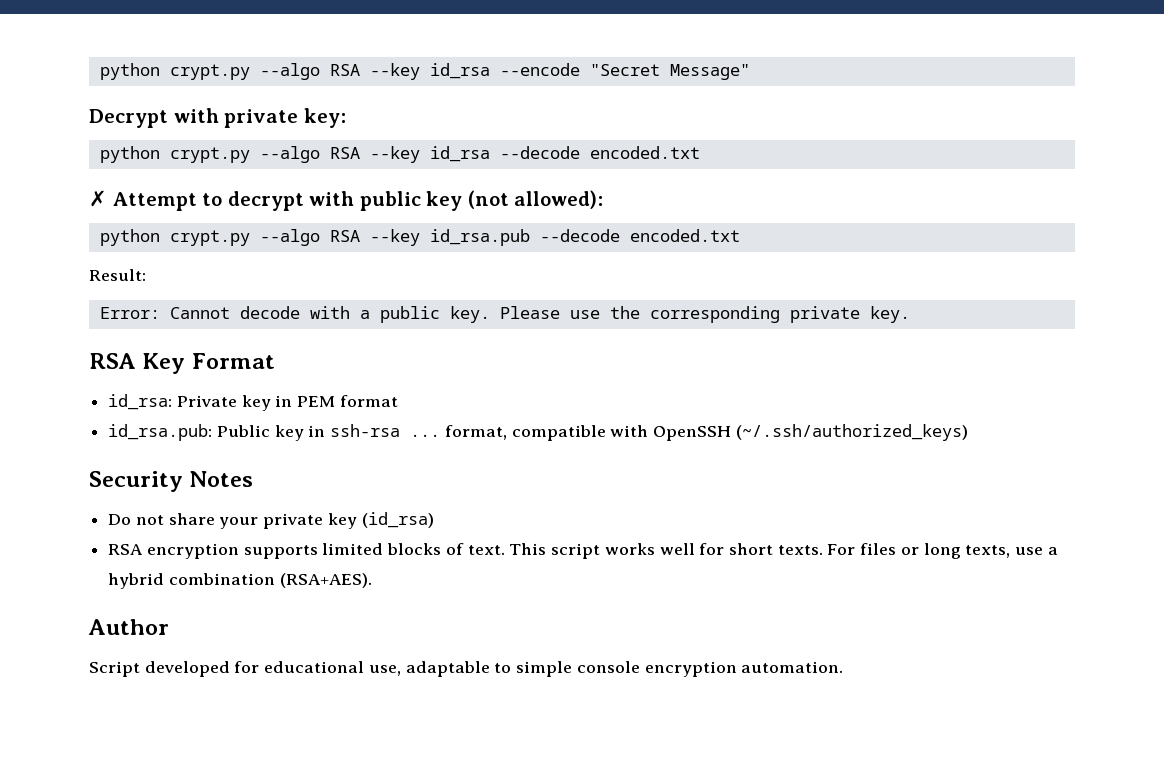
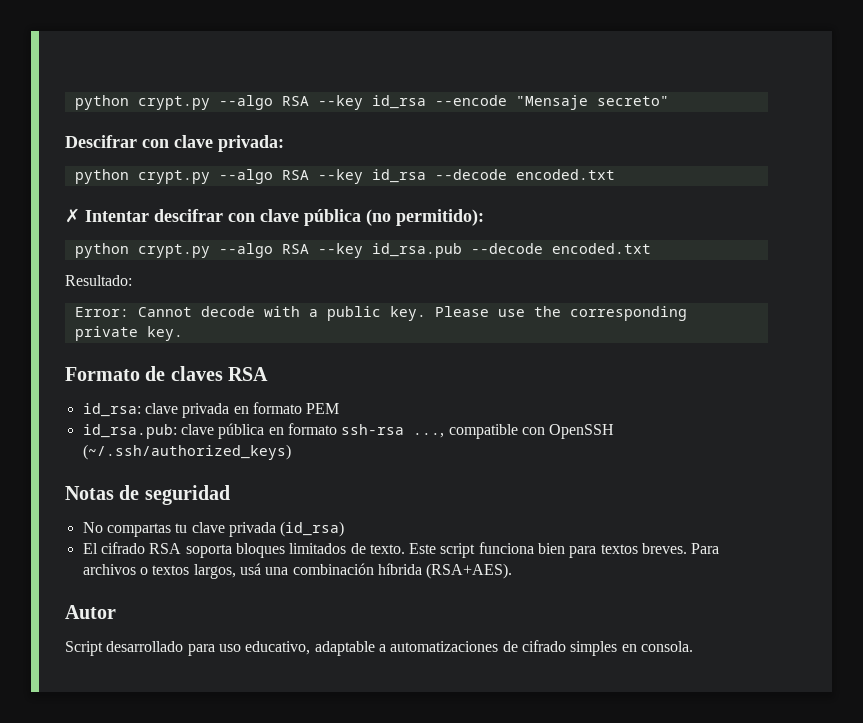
- python crypt.py --algo RSA --key id_rsa --encode "Secret Message"
- Decrypt with private key:
+ python crypt.py --algo RSA --key id_rsa --encode "Mensaje secreto"
+ Descifrar con clave privada:
- ✗ Attempt to decrypt with public key (not allowed):
+ ✗ Intentar descifrar con clave pública (no permitido):
- Result:
+ Resultado:
- RSA Key Format
+ Formato de claves RSA
- id_rsa: Private key in PEM format
+ id_rsa: clave privada en formato PEM
- id_rsa.pub: Public key in ssh-rsa ... format, compatible with OpenSSH (~/.ssh/authorized_keys)
- Security Notes
- Do not share your private key (id_rsa)
- RSA encryption supports limited blocks of text. This script works well for short texts. For files or long texts, use a hybrid combination (RSA+AES).
+ id_rsa.pub: clave pública en formato ssh-rsa ..., compatible con OpenSSH (~/.ssh/authorized_keys)
+ Notas de seguridad
+ No compartas tu clave privada (id_rsa)
+ El cifrado RSA soporta bloques limitados de texto. Este script funciona bien para textos breves. Para archivos o textos largos, usá una combinación híbrida (RSA+AES).
- Author
+ Autor
- Script developed for educational use, adaptable to simple console encryption automation.
+ Script desarrollado para uso educativo, adaptable a automatizaciones de cifrado simples en consola.

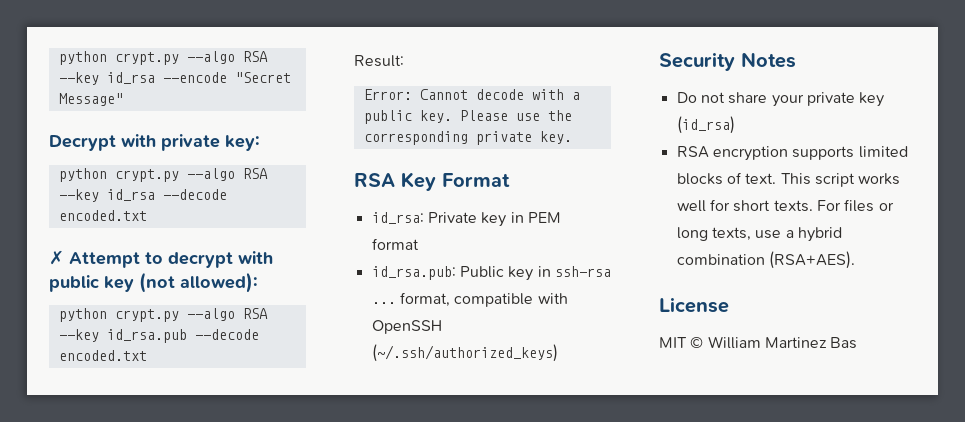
- python crypt.py --algo RSA --key id_rsa --encode "Mensaje secreto"
- Descifrar con clave privada:
+ python crypt.py --algo RSA --key id_rsa --encode "Secret Message"
+ Decrypt with private key:
- ✗ Intentar descifrar con clave pública (no permitido):
+ ✗ Attempt to decrypt with public key (not allowed):
- Resultado:
+ Result:
- Formato de claves RSA
+ RSA Key Format
- id_rsa: clave privada en formato PEM
+ id_rsa: Private key in PEM format
- id_rsa.pub: clave pública en formato ssh-rsa ..., compatible con OpenSSH (~/.ssh/authorized_keys)
- Notas de seguridad
- No compartas tu clave privada (id_rsa)
- El cifrado RSA soporta bloques limitados de texto. Este script funciona bien para textos breves. Para archivos o textos largos, usá una combinación híbrida (RSA+AES).
- Autor
- Script desarrollado para uso educativo, adaptable a automatizaciones de cifrado simples en consola.
+ id_rsa.pub: Public key in ssh-rsa ... format, compatible with OpenSSH (~/.ssh/authorized_keys)
+ Security Notes
+ Do not share your private key (id_rsa)
+ RSA encryption supports limited blocks of text. This script works well for short texts. For files or long texts, use a hybrid combination (RSA+AES).
+ License
+ MIT © William Martinez Bas

